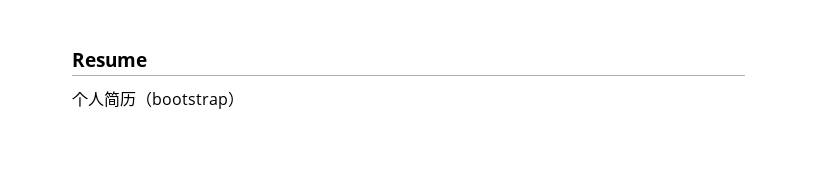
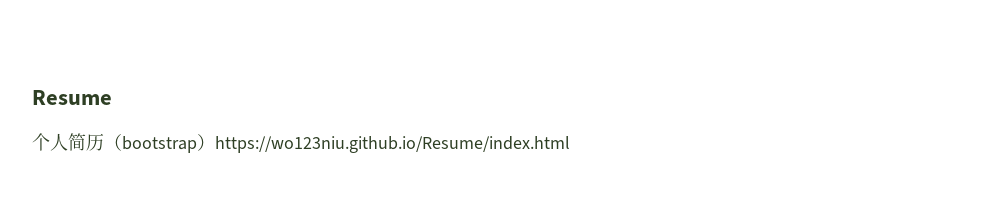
- 个人简历（bootstrap）
+ 个人简历（bootstrap）https://wo123niu.github.io/Resume/index.html

